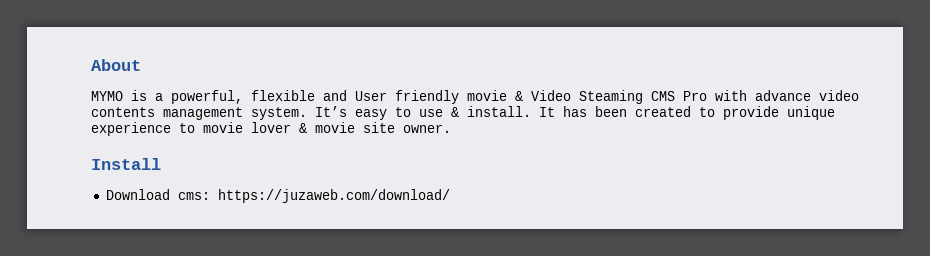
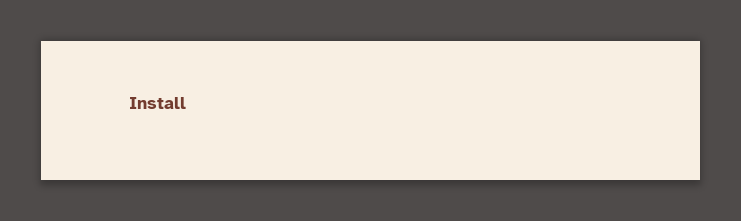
- About
- MYMO is a powerful, flexible and User friendly movie & Video Steaming CMS Pro with advance video contents management system. It’s easy to use & install. It has been created to provide unique experience to movie lover & movie site owner.
  Install
- Download cms: https://juzaweb.com/download/

